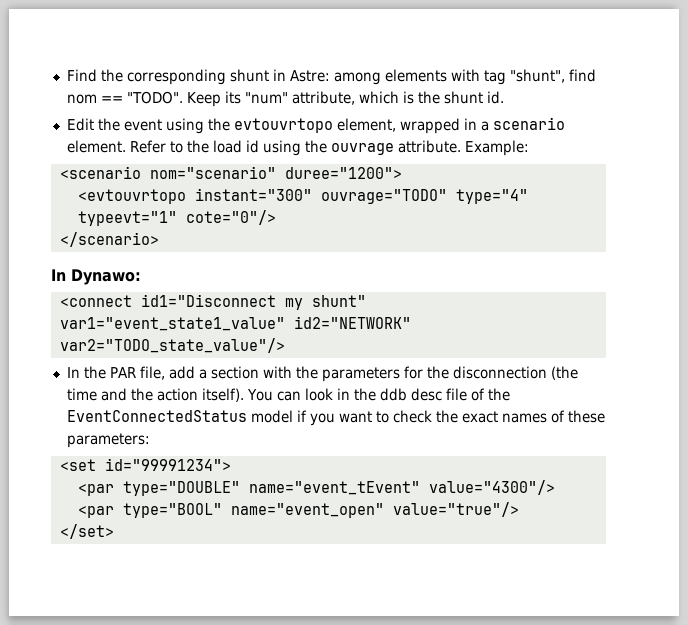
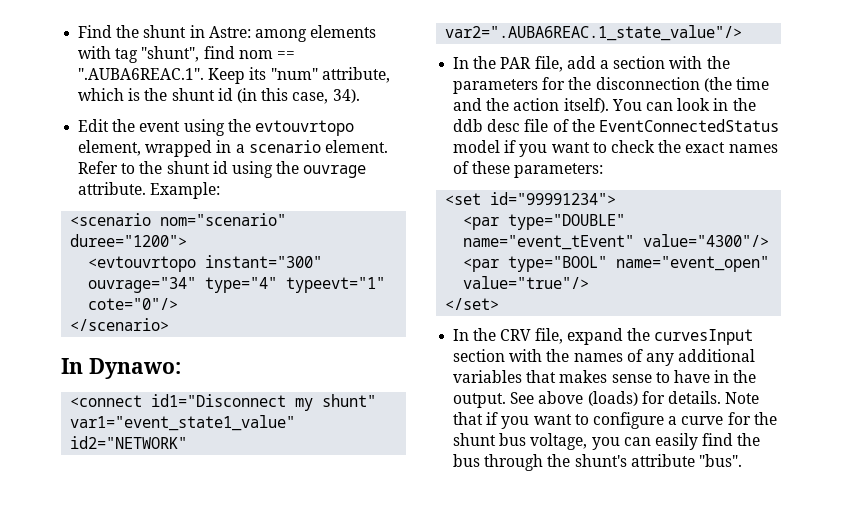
- Find the corresponding shunt in Astre: among elements with tag "shunt", find nom == "TODO". Keep its "num" attribute, which is the shunt id.
+ Find the shunt in Astre: among elements with tag "shunt", find nom == ".AUBA6REAC.1". Keep its "num" attribute, which is the shunt id (in this case, 34).
- Refer to the load id using the ouvrage attribute.
+ Refer to the shunt id using the ouvrage attribute.
- <evtouvrtopo instant="300" ouvrage="TODO" type="4" typeevt="1" cote="0"/>
+ <evtouvrtopo instant="300" ouvrage="34" type="4" typeevt="1" cote="0"/>
- <connect id1="Disconnect my shunt" var1="event_state1_value" id2="NETWORK" var2="TODO_state_value"/>
+ <connect id1="Disconnect my shunt" var1="event_state1_value" id2="NETWORK" var2=".AUBA6REAC.1_state_value"/>
+ In the CRV file, expand the curvesInput section with the names of any additional variables that makes sense to have in the output. See above (loads) for details. Note that if you want to configure a curve for the shunt bus voltage, you can easily find the bus through the shunt's attribute "bus".

